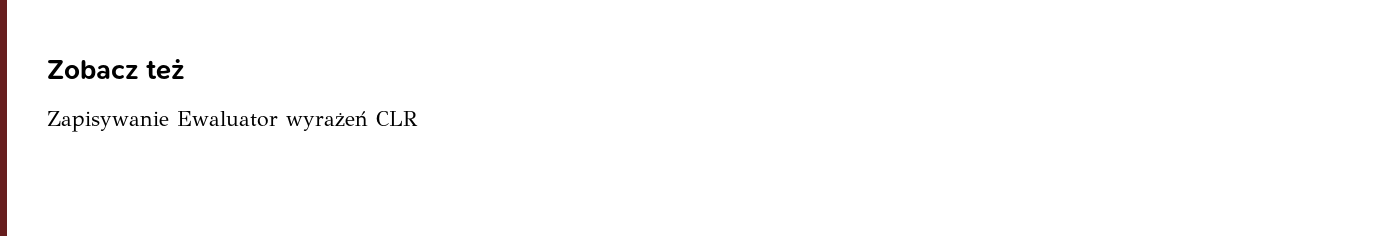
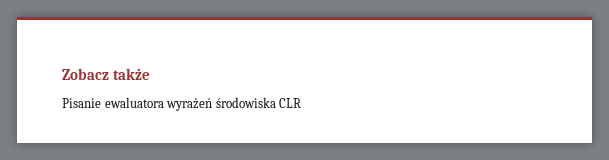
- Zobacz też
- Zapisywanie Ewaluator wyrażeń CLR
+ Zobacz także
+ Pisanie ewaluatora wyrażeń środowiska CLR

